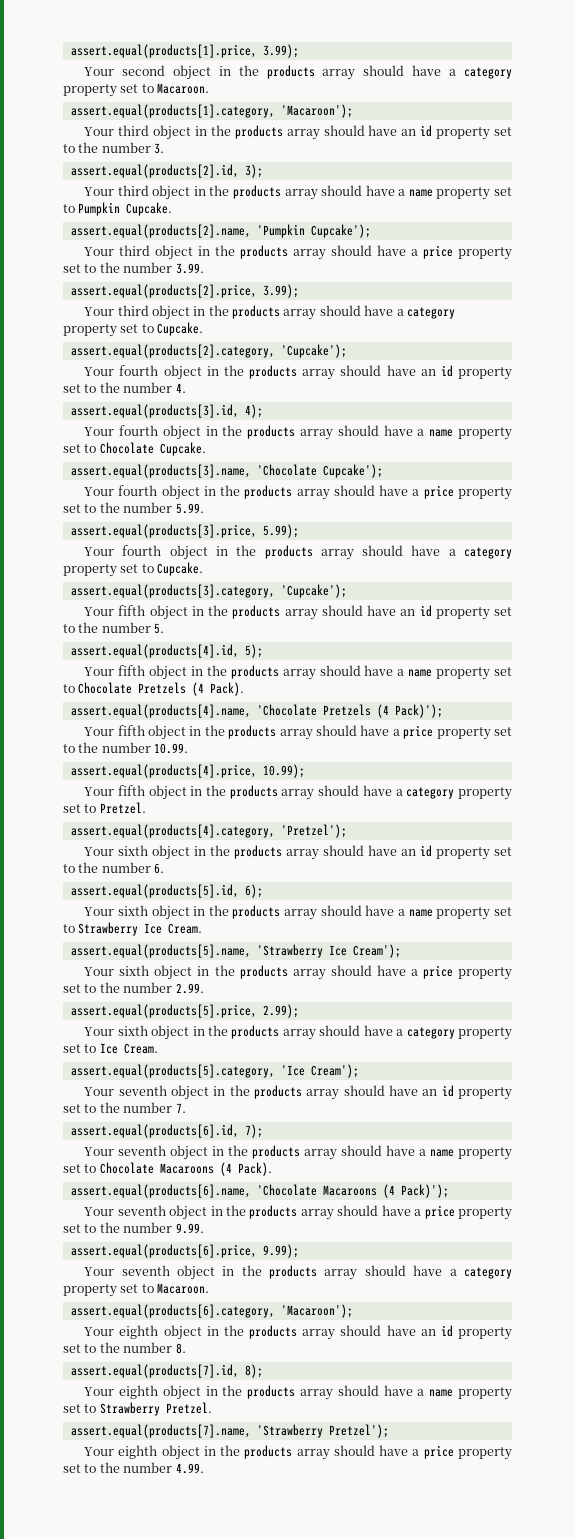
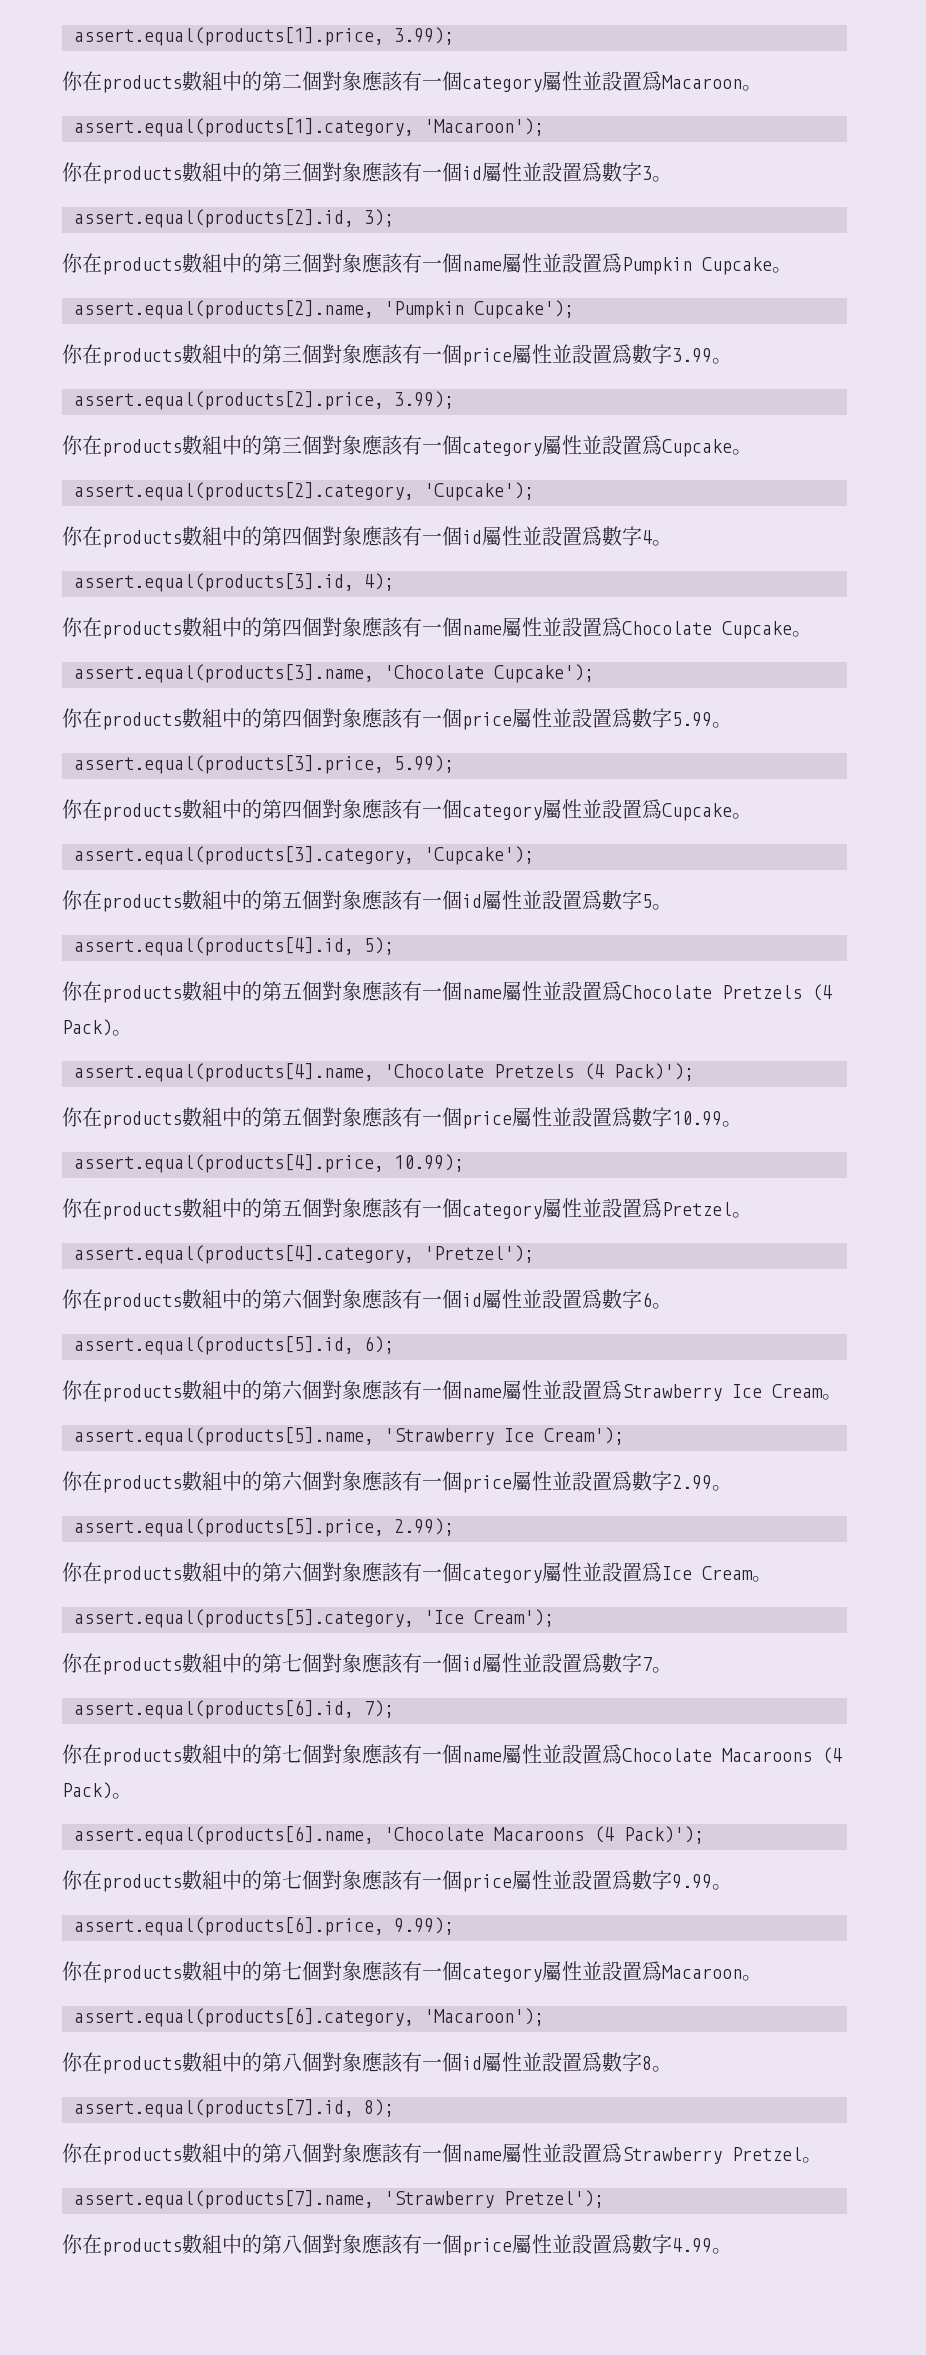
- Your second object in the products array should have a category property set to Macaroon.
+ 你在products數組中的第二個對象應該有一個category屬性並設置爲Macaroon。
  assert.equal(products[1].category, 'Macaroon');
- Your third object in the products array should have an id property set to the number 3.
+ 你在products數組中的第三個對象應該有一個id屬性並設置爲數字3。
  assert.equal(products[2].id, 3);
- Your third object in the products array should have a name property set to Pumpkin Cupcake.
+ 你在products數組中的第三個對象應該有一個name屬性並設置爲Pumpkin Cupcake。
  assert.equal(products[2].name, 'Pumpkin Cupcake');
- Your third object in the products array should have a price property set to the number 3.99.
+ 你在products數組中的第三個對象應該有一個price屬性並設置爲數字3.99。
  assert.equal(products[2].price, 3.99);
- Your third object in the products array should have a category property set to Cupcake.
+ 你在products數組中的第三個對象應該有一個category屬性並設置爲Cupcake。
  assert.equal(products[2].category, 'Cupcake');
- Your fourth object in the products array should have an id property set to the number 4.
+ 你在products數組中的第四個對象應該有一個id屬性並設置爲數字4。
  assert.equal(products[3].id, 4);
- Your fourth object in the products array should have a name property set to Chocolate Cupcake.
+ 你在products數組中的第四個對象應該有一個name屬性並設置爲Chocolate Cupcake。
  assert.equal(products[3].name, 'Chocolate Cupcake');
- Your fourth object in the products array should have a price property set to the number 5.99.
+ 你在products數組中的第四個對象應該有一個price屬性並設置爲數字5.99。
  assert.equal(products[3].price, 5.99);
- Your fourth object in the products array should have a category property set to Cupcake.
+ 你在products數組中的第四個對象應該有一個category屬性並設置爲Cupcake。
  assert.equal(products[3].category, 'Cupcake');
- Your fifth object in the products array should have an id property set to the number 5.
+ 你在products數組中的第五個對象應該有一個id屬性並設置爲數字5。
  assert.equal(products[4].id, 5);
- Your fifth object in the products array should have a name property set to Chocolate Pretzels (4 Pack).
+ 你在products數組中的第五個對象應該有一個name屬性並設置爲Chocolate Pretzels (4 Pack)。
- Your fifth object in the products array should have a price property set to the number 10.99.
+ 你在products數組中的第五個對象應該有一個price屬性並設置爲數字10.99。
  assert.equal(products[4].price, 10.99);
- Your fifth object in the products array should have a category property set to Pretzel.
+ 你在products數組中的第五個對象應該有一個category屬性並設置爲Pretzel。
  assert.equal(products[4].category, 'Pretzel');
- Your sixth object in the products array should have an id property set to the number 6.
+ 你在products數組中的第六個對象應該有一個id屬性並設置爲數字6。
  assert.equal(products[5].id, 6);
- Your sixth object in the products array should have a name property set to Strawberry Ice Cream.
+ 你在products數組中的第六個對象應該有一個name屬性並設置爲Strawberry Ice Cream。
- Your sixth object in the products array should have a price property set to the number 2.99.
+ 你在products數組中的第六個對象應該有一個price屬性並設置爲數字2.99。
  assert.equal(products[5].price, 2.99);
- Your sixth object in the products array should have a category property set to Ice Cream.
+ 你在products數組中的第六個對象應該有一個category屬性並設置爲Ice Cream。
  assert.equal(products[5].category, 'Ice Cream');
- Your seventh object in the products array should have an id property set to the number 7.
+ 你在products數組中的第七個對象應該有一個id屬性並設置爲數字7。
  assert.equal(products[6].id, 7);
- Your seventh object in the products array should have a name property set to Chocolate Macaroons (4 Pack).
+ 你在products數組中的第七個對象應該有一個name屬性並設置爲Chocolate Macaroons (4 Pack)。
- Your seventh object in the products array should have a price property set to the number 9.99.
+ 你在products數組中的第七個對象應該有一個price屬性並設置爲數字9.99。
  assert.equal(products[6].price, 9.99);
- Your seventh object in the products array should have a category property set to Macaroon.
+ 你在products數組中的第七個對象應該有一個category屬性並設置爲Macaroon。
  assert.equal(products[6].category, 'Macaroon');
- Your eighth object in the products array should have an id property set to the number 8.
+ 你在products數組中的第八個對象應該有一個id屬性並設置爲數字8。
  assert.equal(products[7].id, 8);
- Your eighth object in the products array should have a name property set to Strawberry Pretzel.
+ 你在products數組中的第八個對象應該有一個name屬性並設置爲Strawberry Pretzel。
  assert.equal(products[7].name, 'Strawberry Pretzel');
- Your eighth object in the products array should have a price property set to the number 4.99.
+ 你在products數組中的第八個對象應該有一個price屬性並設置爲數字4.99。

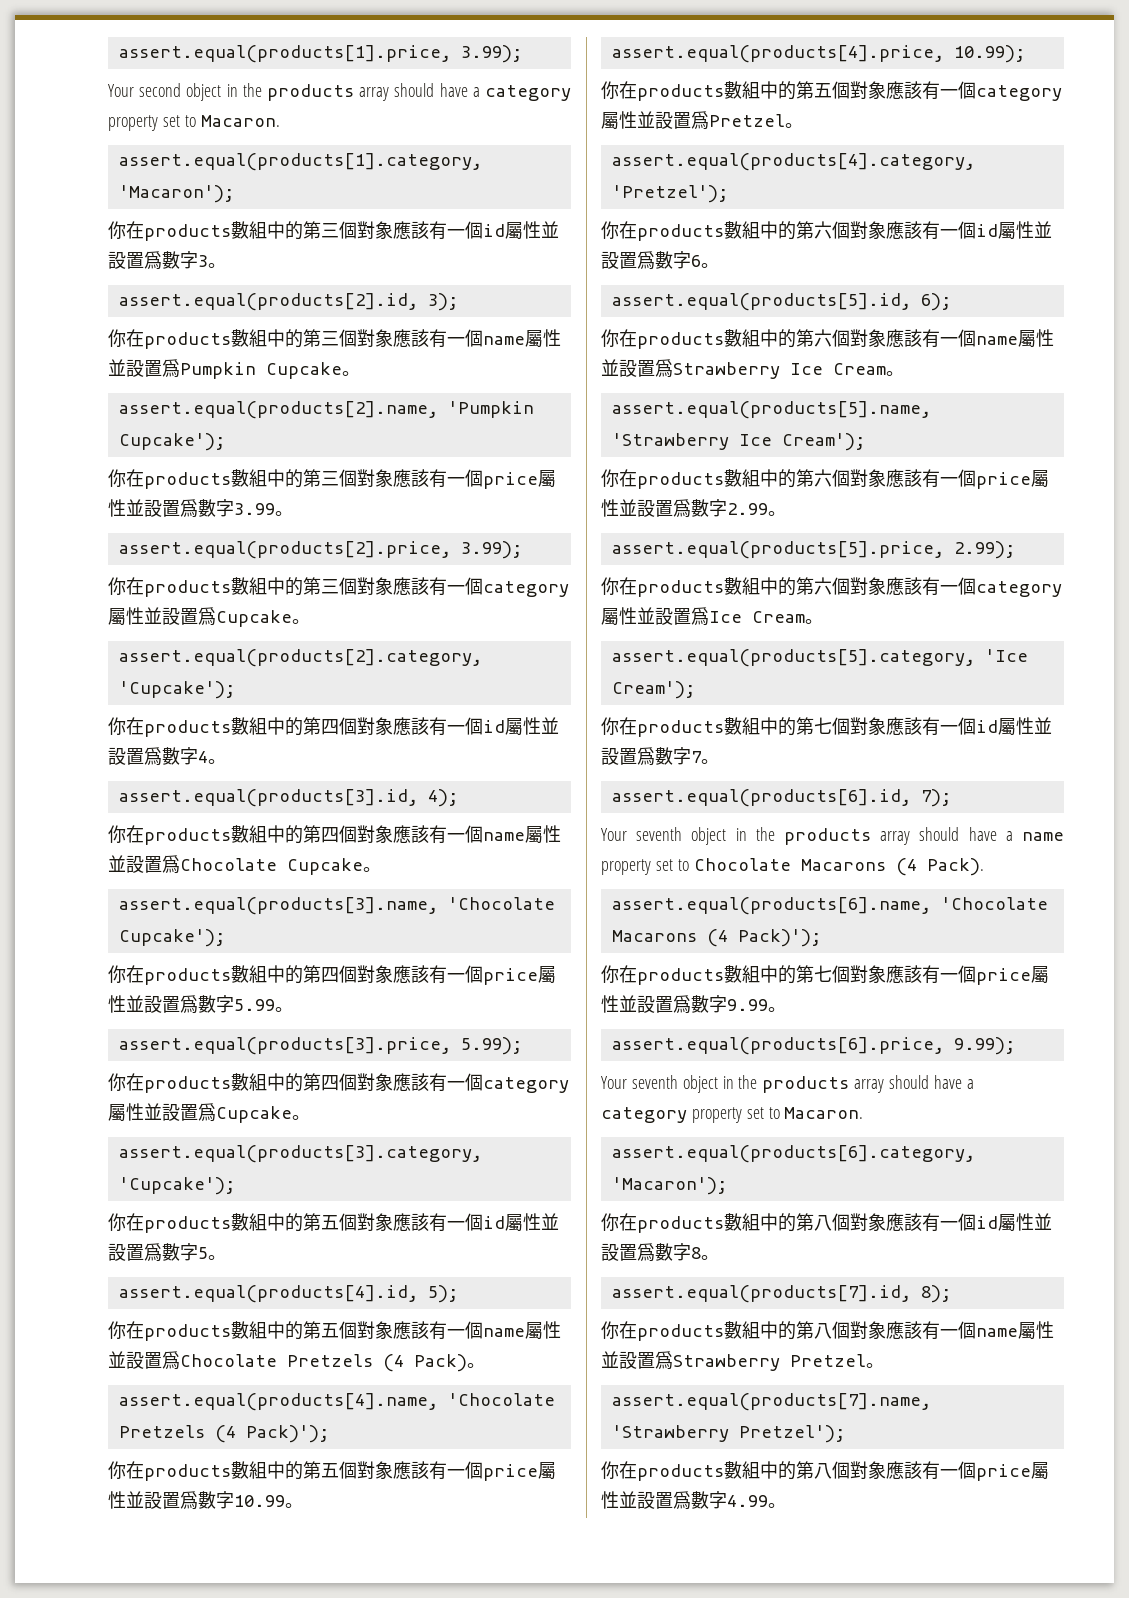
- 你在products數組中的第二個對象應該有一個category屬性並設置爲Macaroon。
+ Your second object in the products array should have a category property set to Macaron.
- assert.equal(products[1].category, 'Macaroon');
+ assert.equal(products[1].category, 'Macaron');
- 你在products數組中的第七個對象應該有一個name屬性並設置爲Chocolate Macaroons (4 Pack)。
+ Your seventh object in the products array should have a name property set to Chocolate Macarons (4 Pack).
- assert.equal(products[6].name, 'Chocolate Macaroons (4 Pack)');
+ assert.equal(products[6].name, 'Chocolate Macarons (4 Pack)');
- 你在products數組中的第七個對象應該有一個category屬性並設置爲Macaroon。
+ Your seventh object in the products array should have a category property set to Macaron.
- assert.equal(products[6].category, 'Macaroon');
+ assert.equal(products[6].category, 'Macaron');

